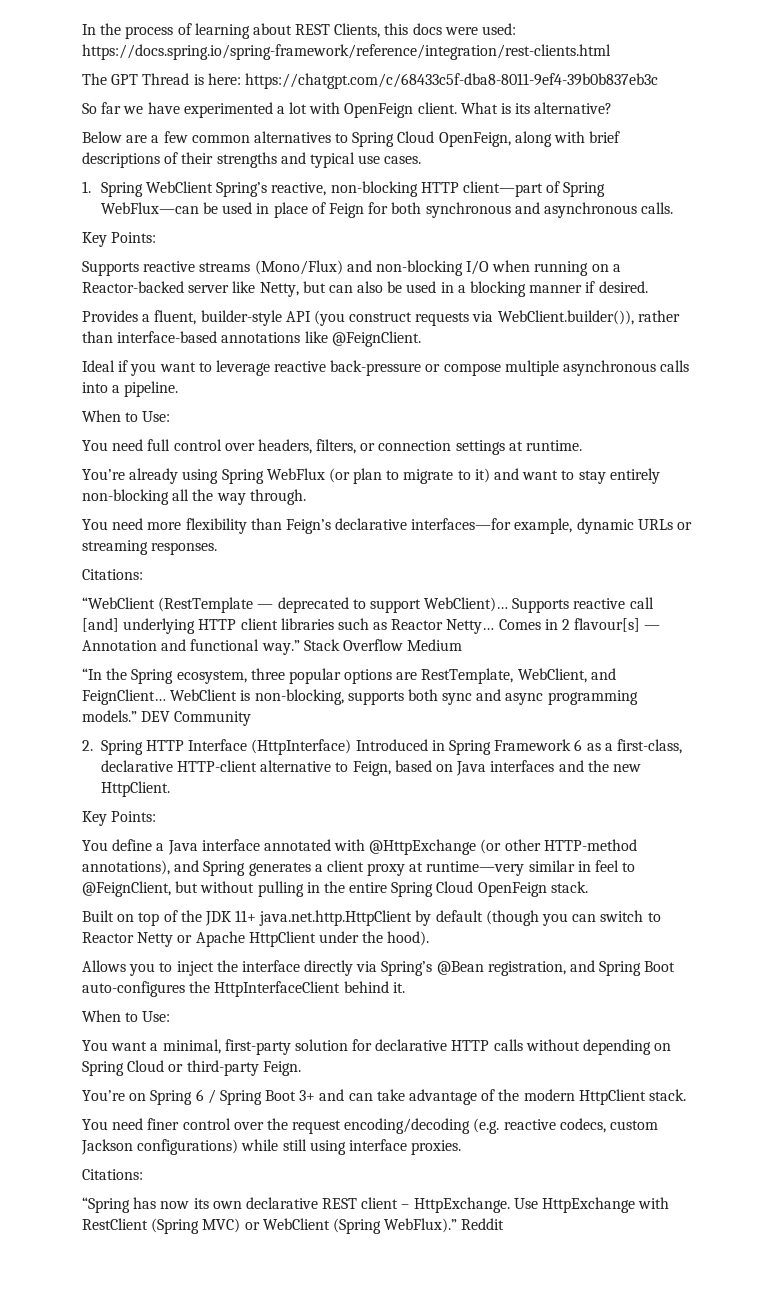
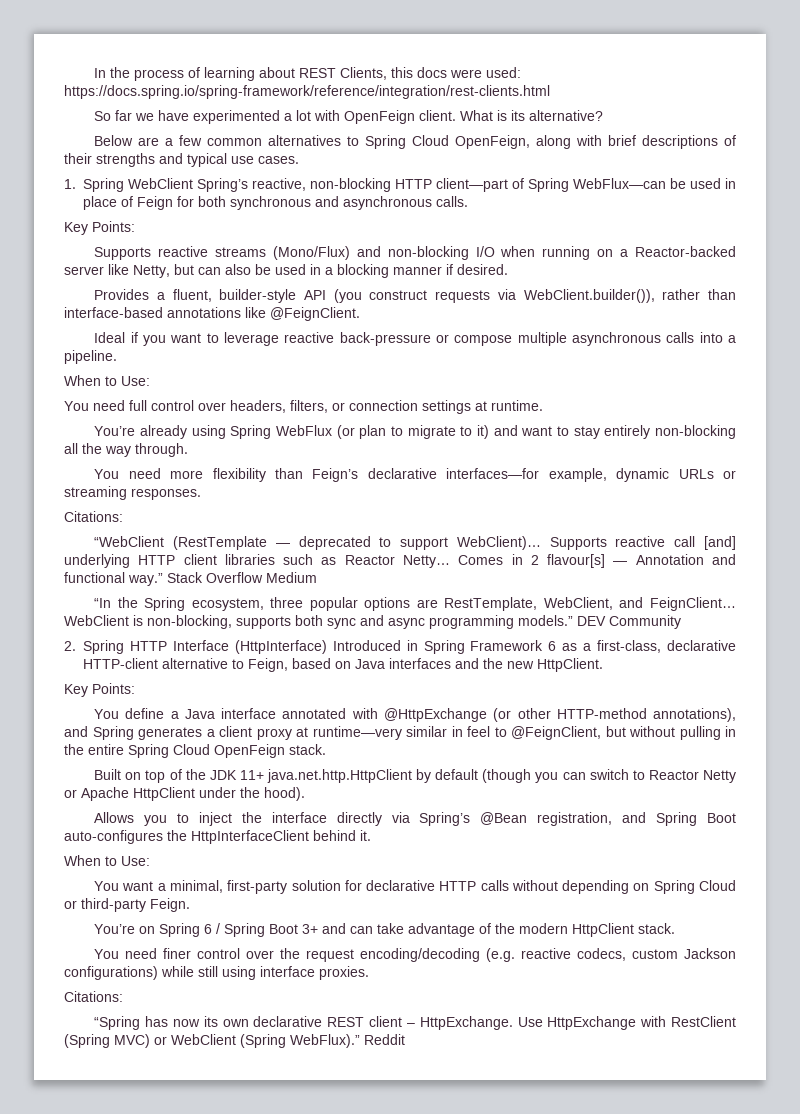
- The GPT Thread is here: https://chatgpt.com/c/68433c5f-dba8-8011-9ef4-39b0b837eb3c

